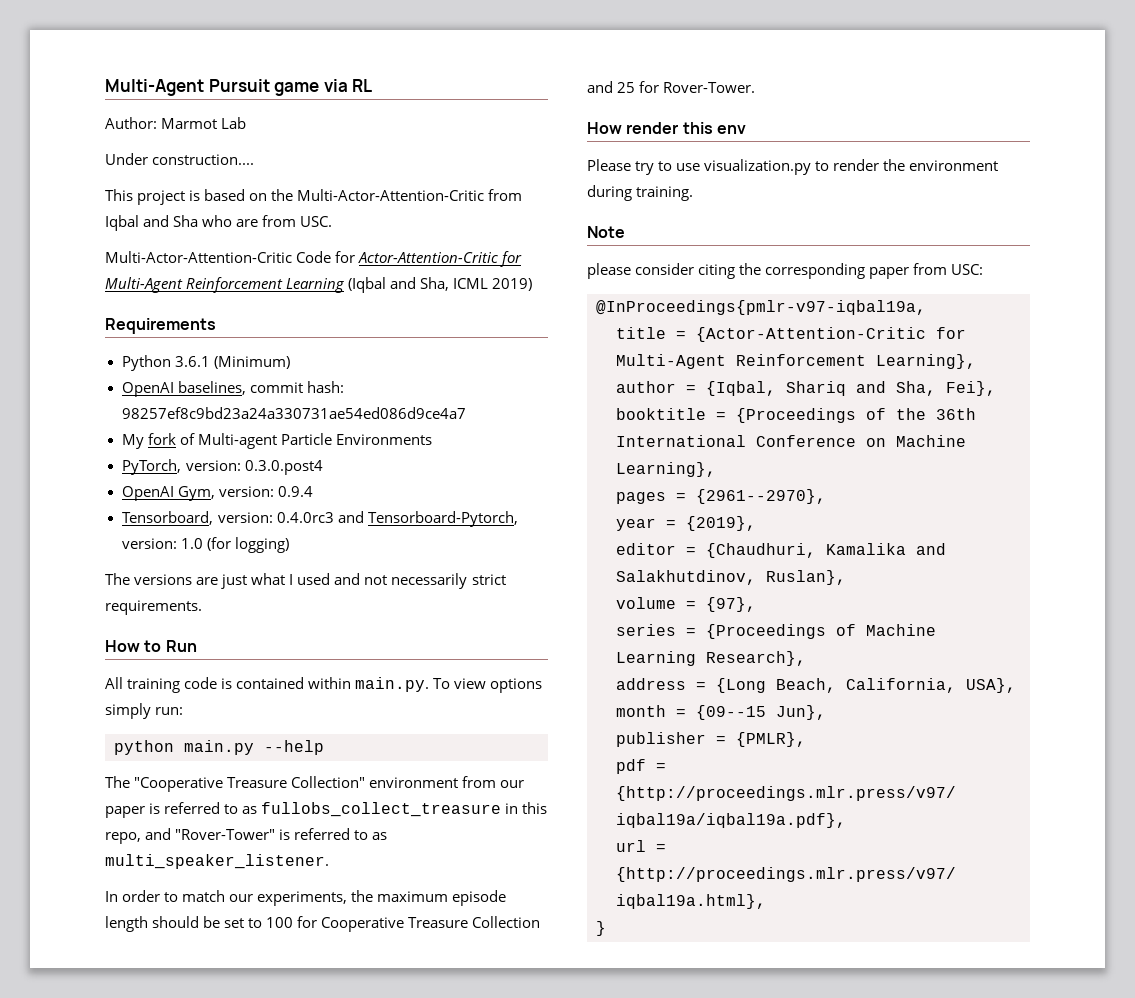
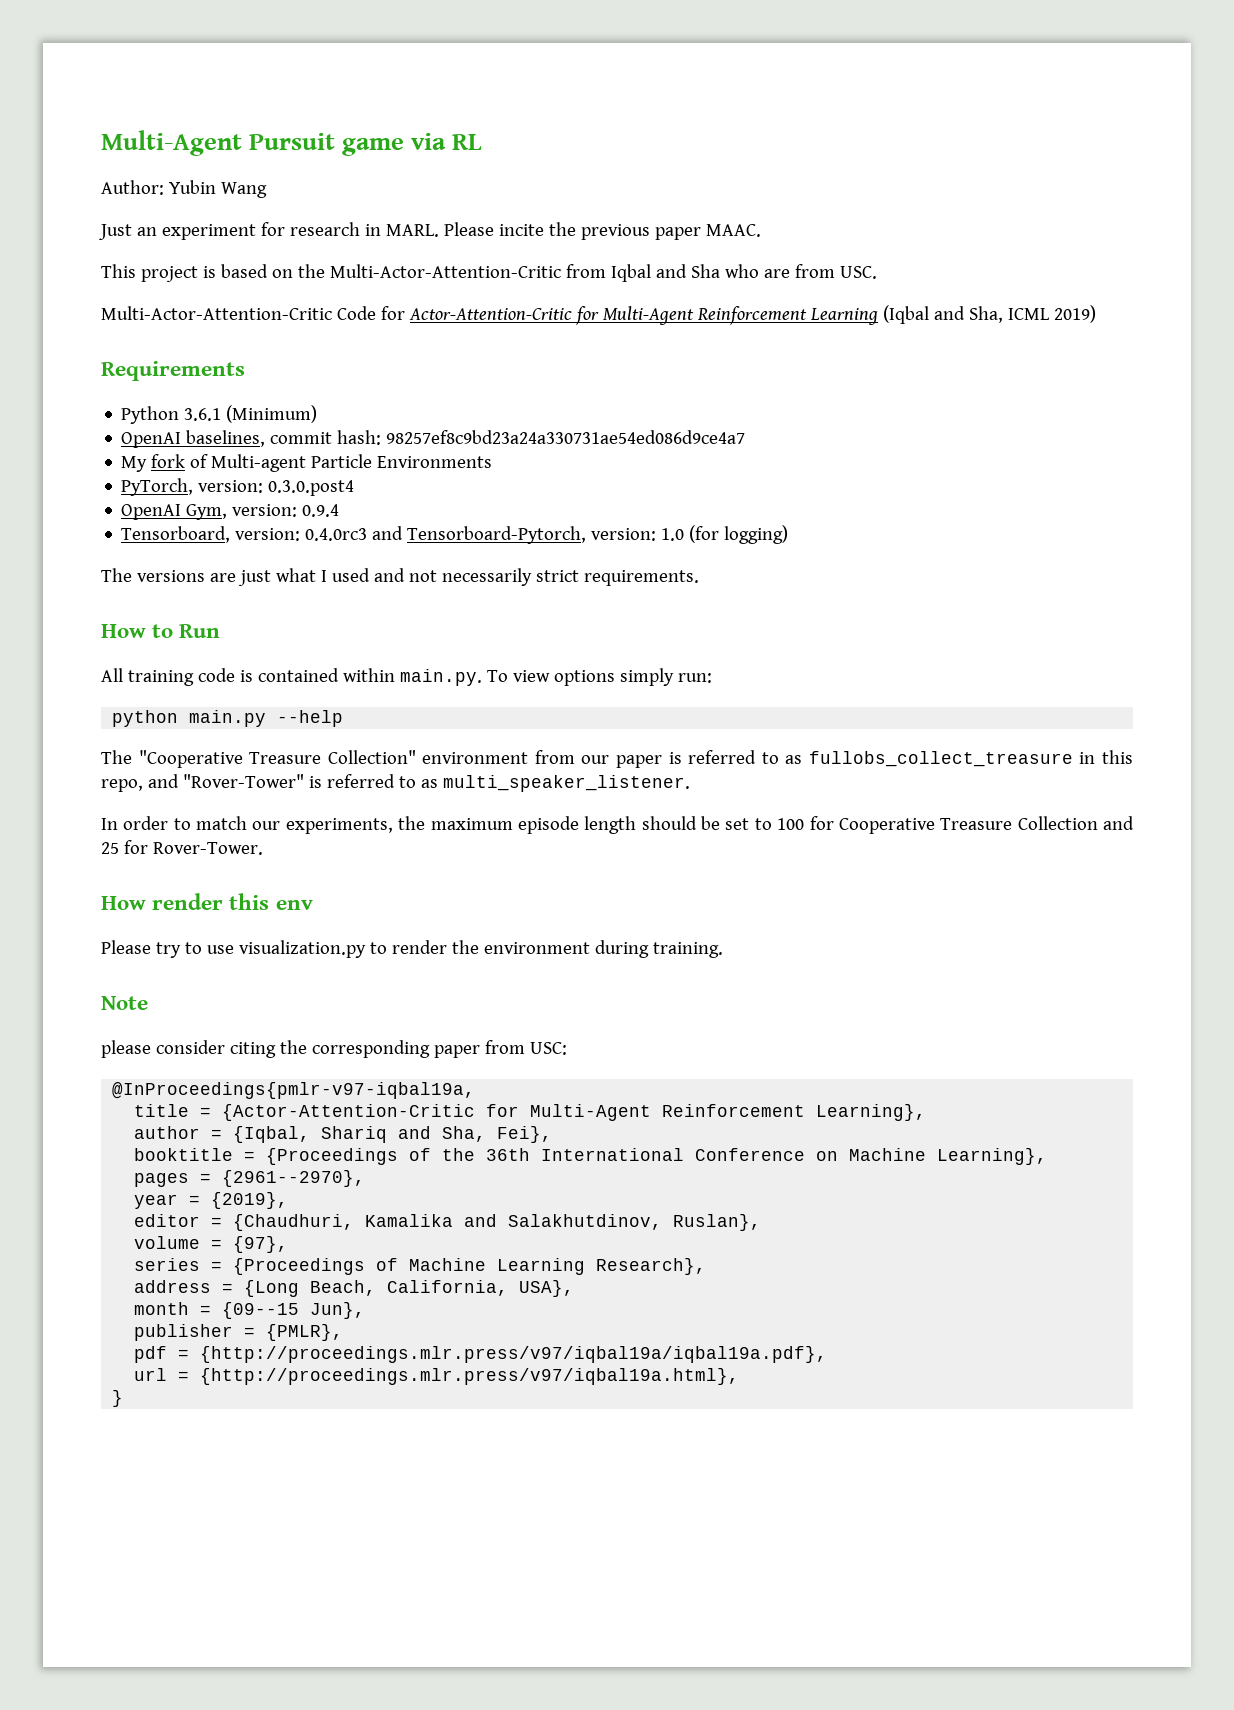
- Author: Marmot Lab
- Under construction....
+ Author: Yubin Wang
+ Just an experiment for research in MARL. Please incite the previous paper MAAC.

